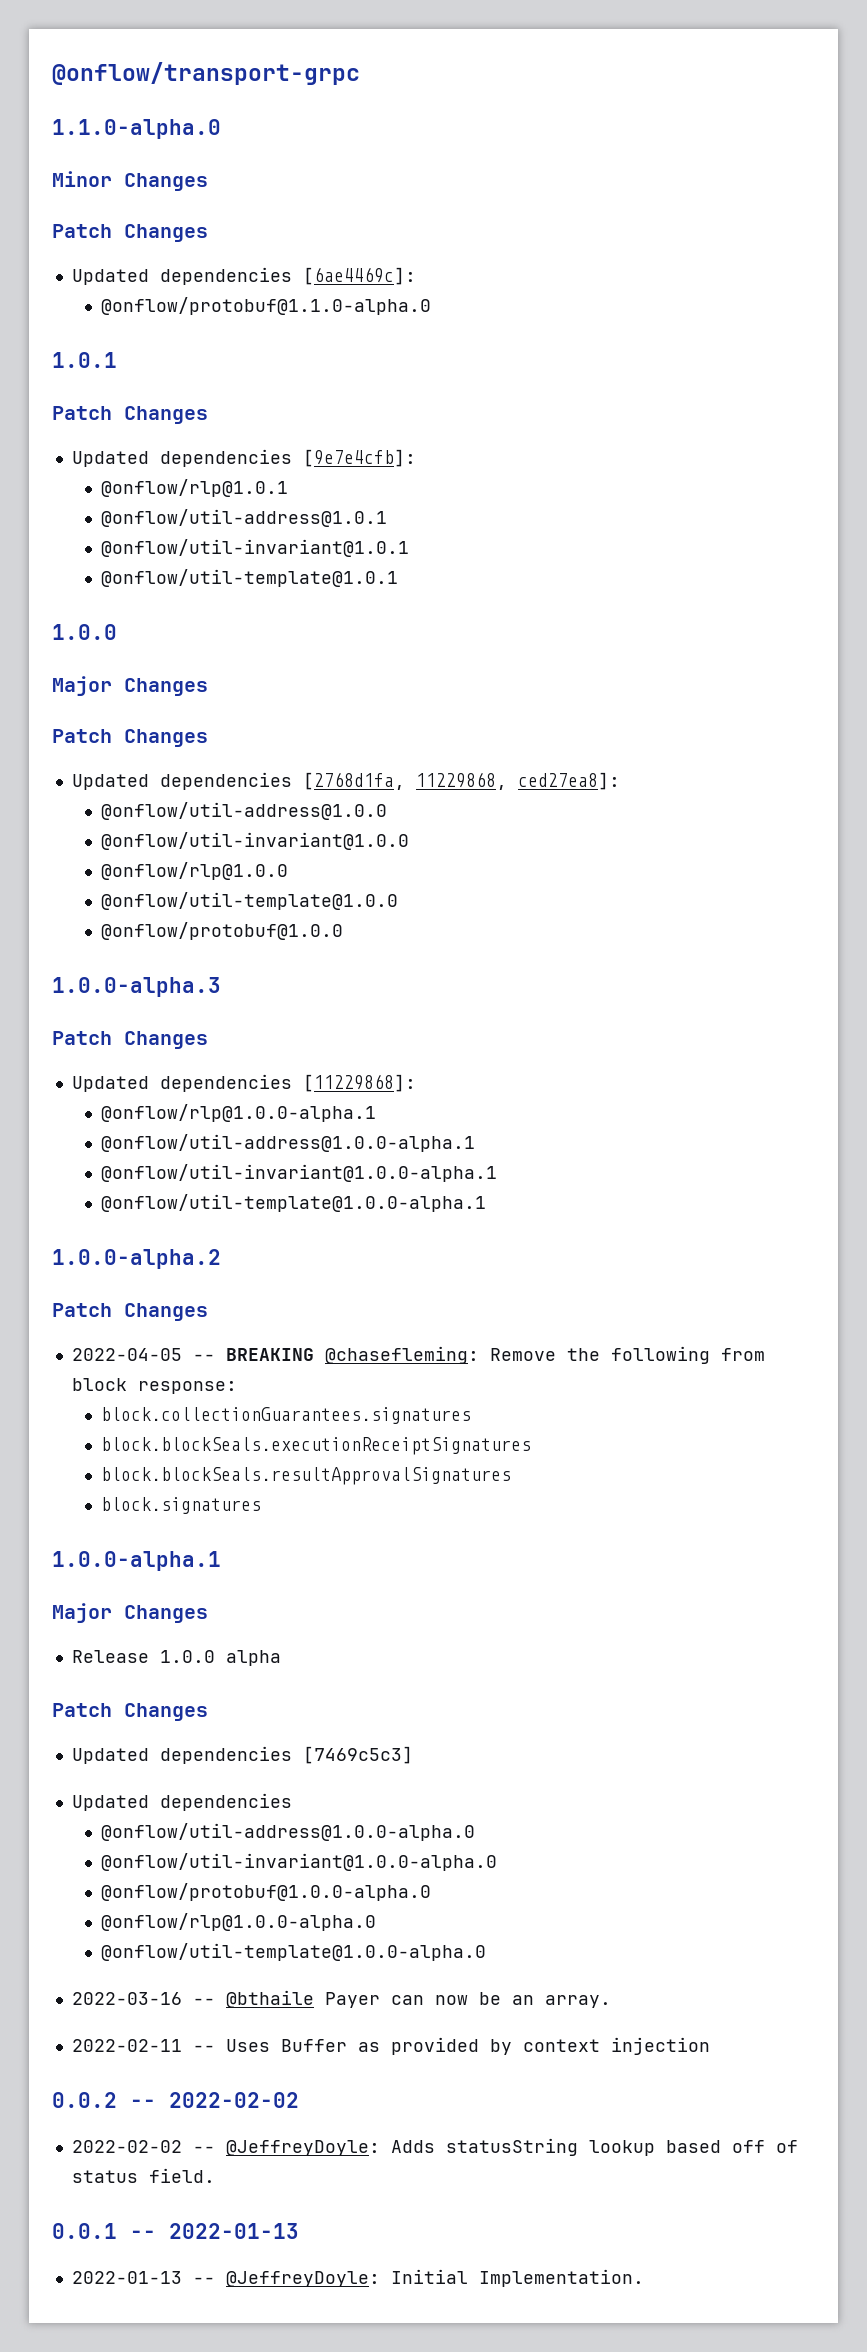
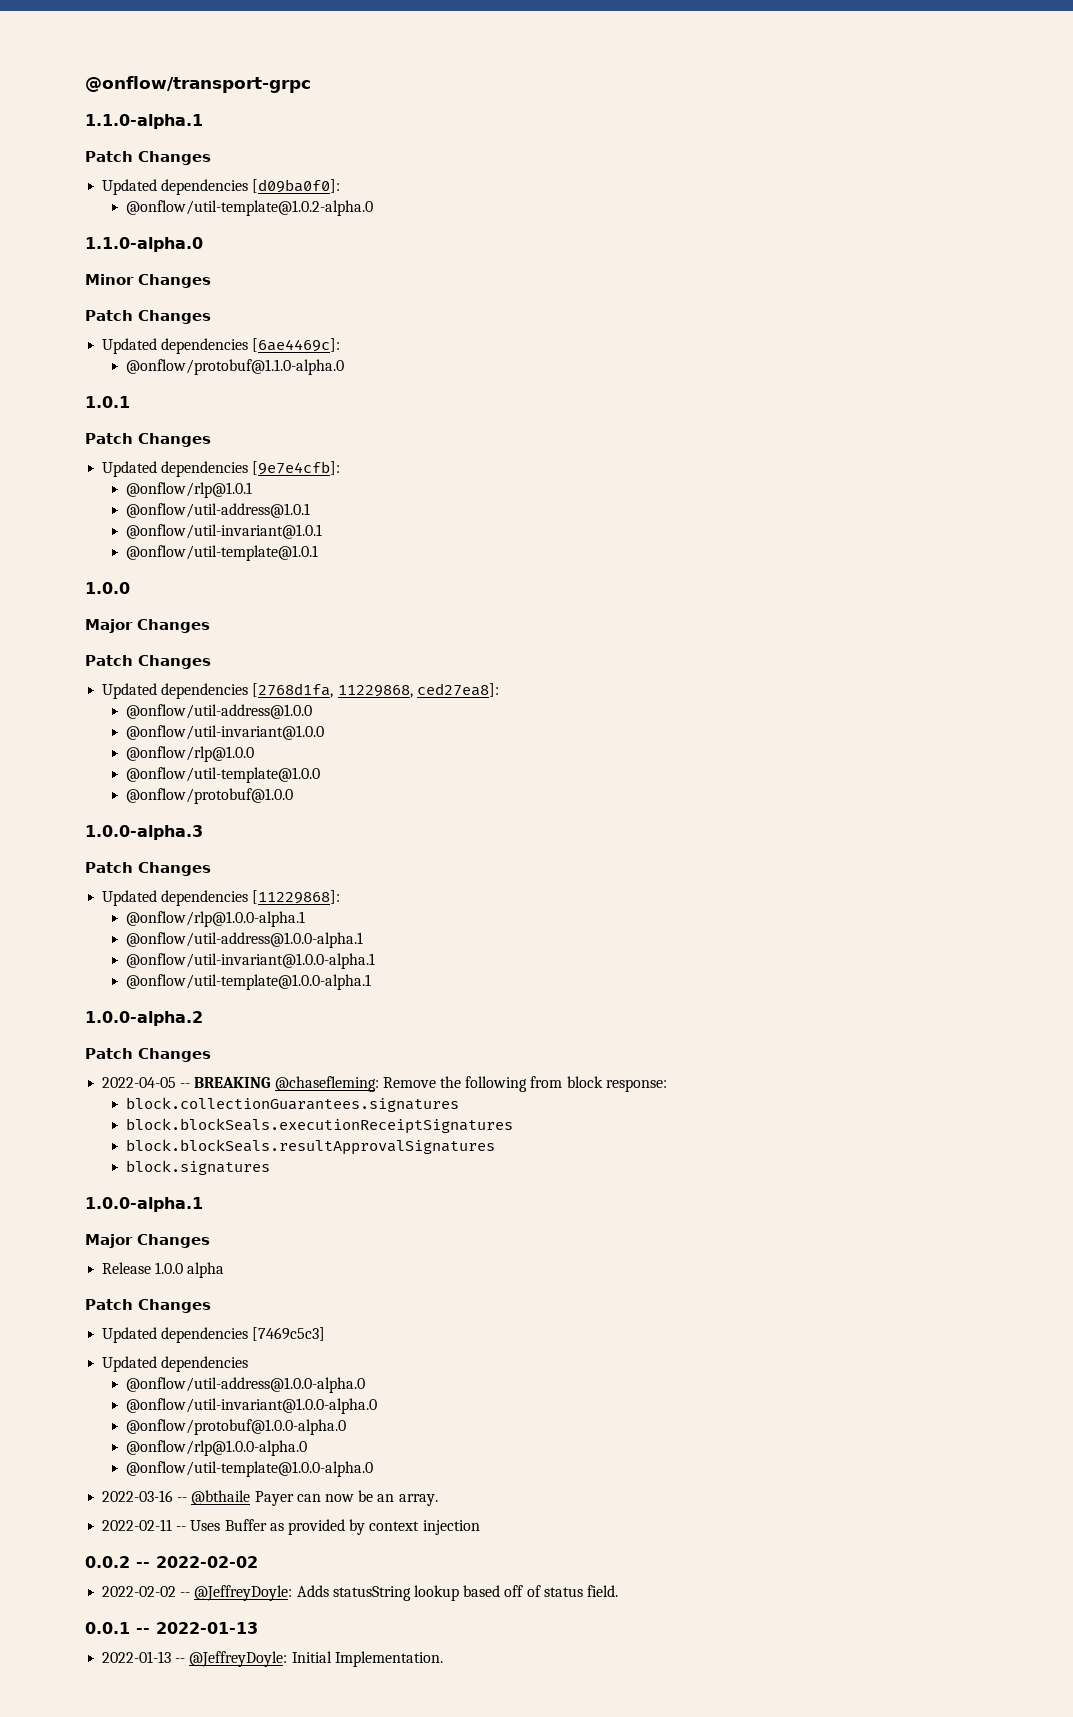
+ 1.1.0-alpha.1
+ Patch Changes
+ Updated dependencies [d09ba0f0]:
+ @onflow/util-template@1.0.2-alpha.0

